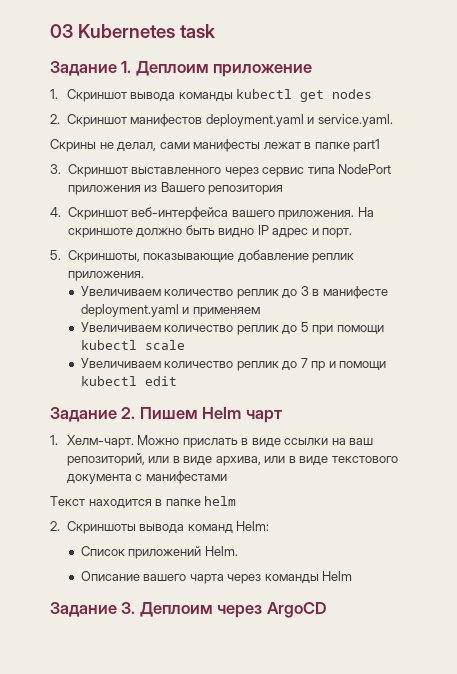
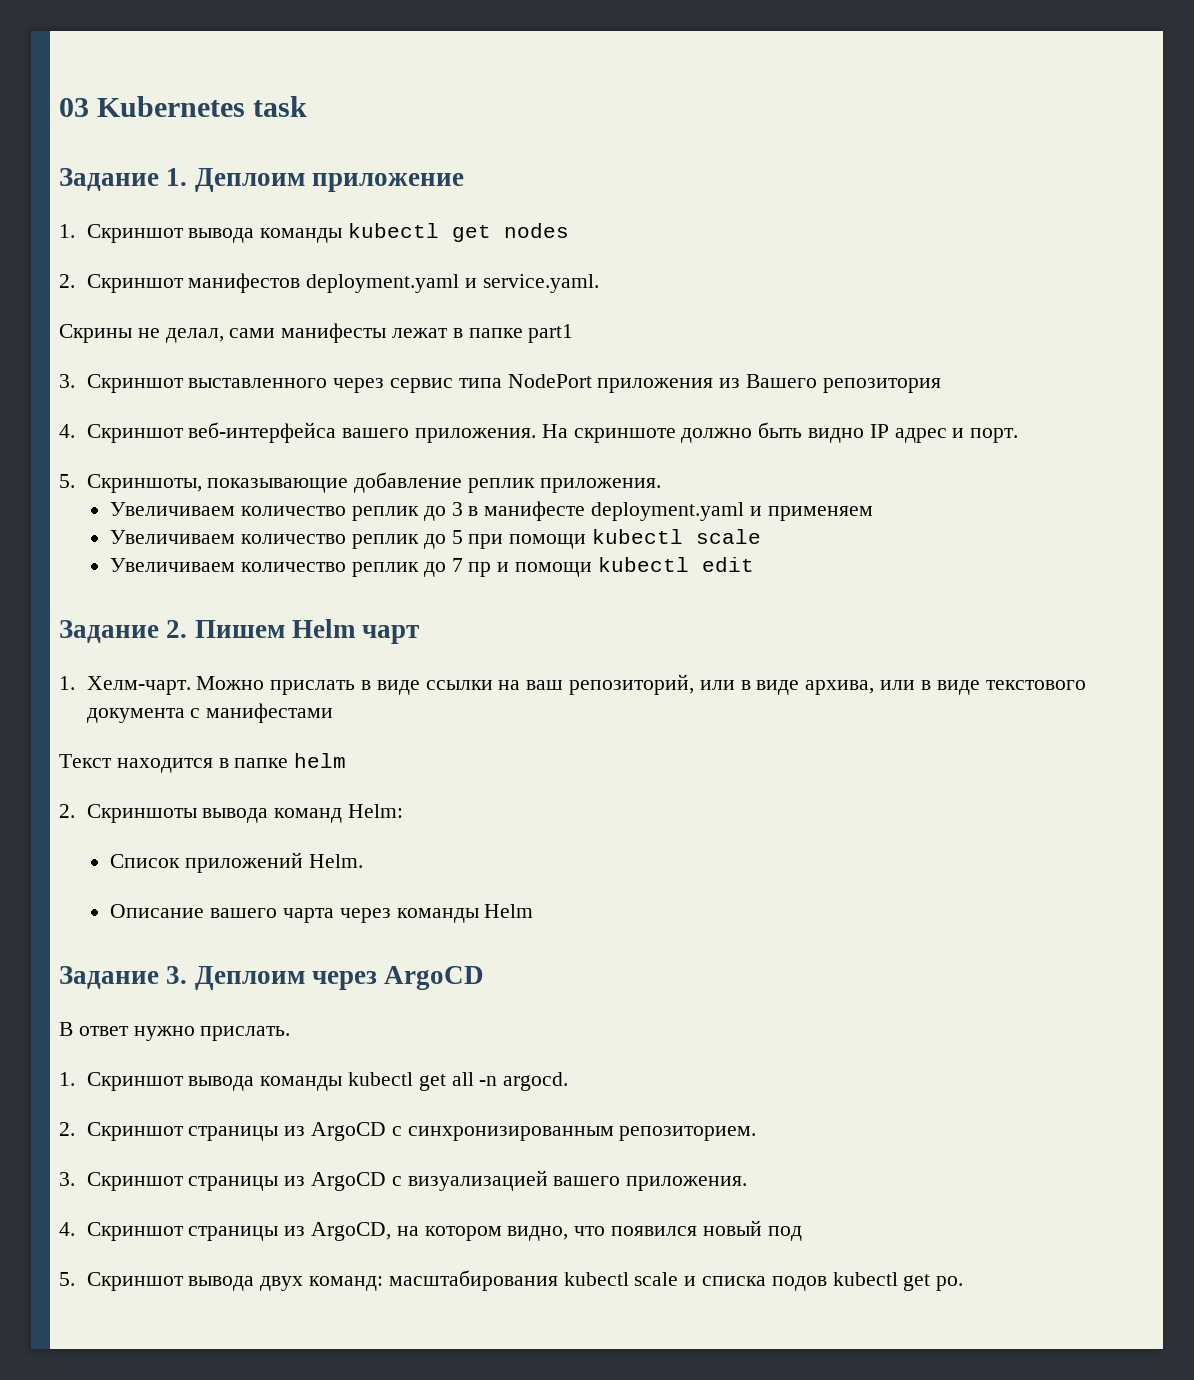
+ В ответ нужно прислать.
+ 1. Скриншот вывода команды kubectl get all -n argocd.
+ 2. Скриншот страницы из ArgoCD с синхронизированным репозиторием.
+ 3. Скриншот страницы из ArgoCD с визуализацией вашего приложения.
+ 4. Скриншот страницы из ArgoCD, на котором видно, что появился новый под
+ 5. Скриншот вывода двух команд: масштабирования kubectl scale и списка подов kubectl get po.

